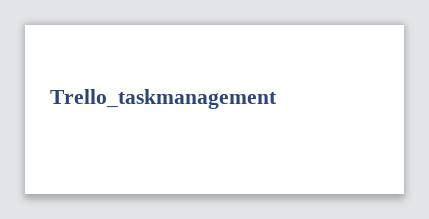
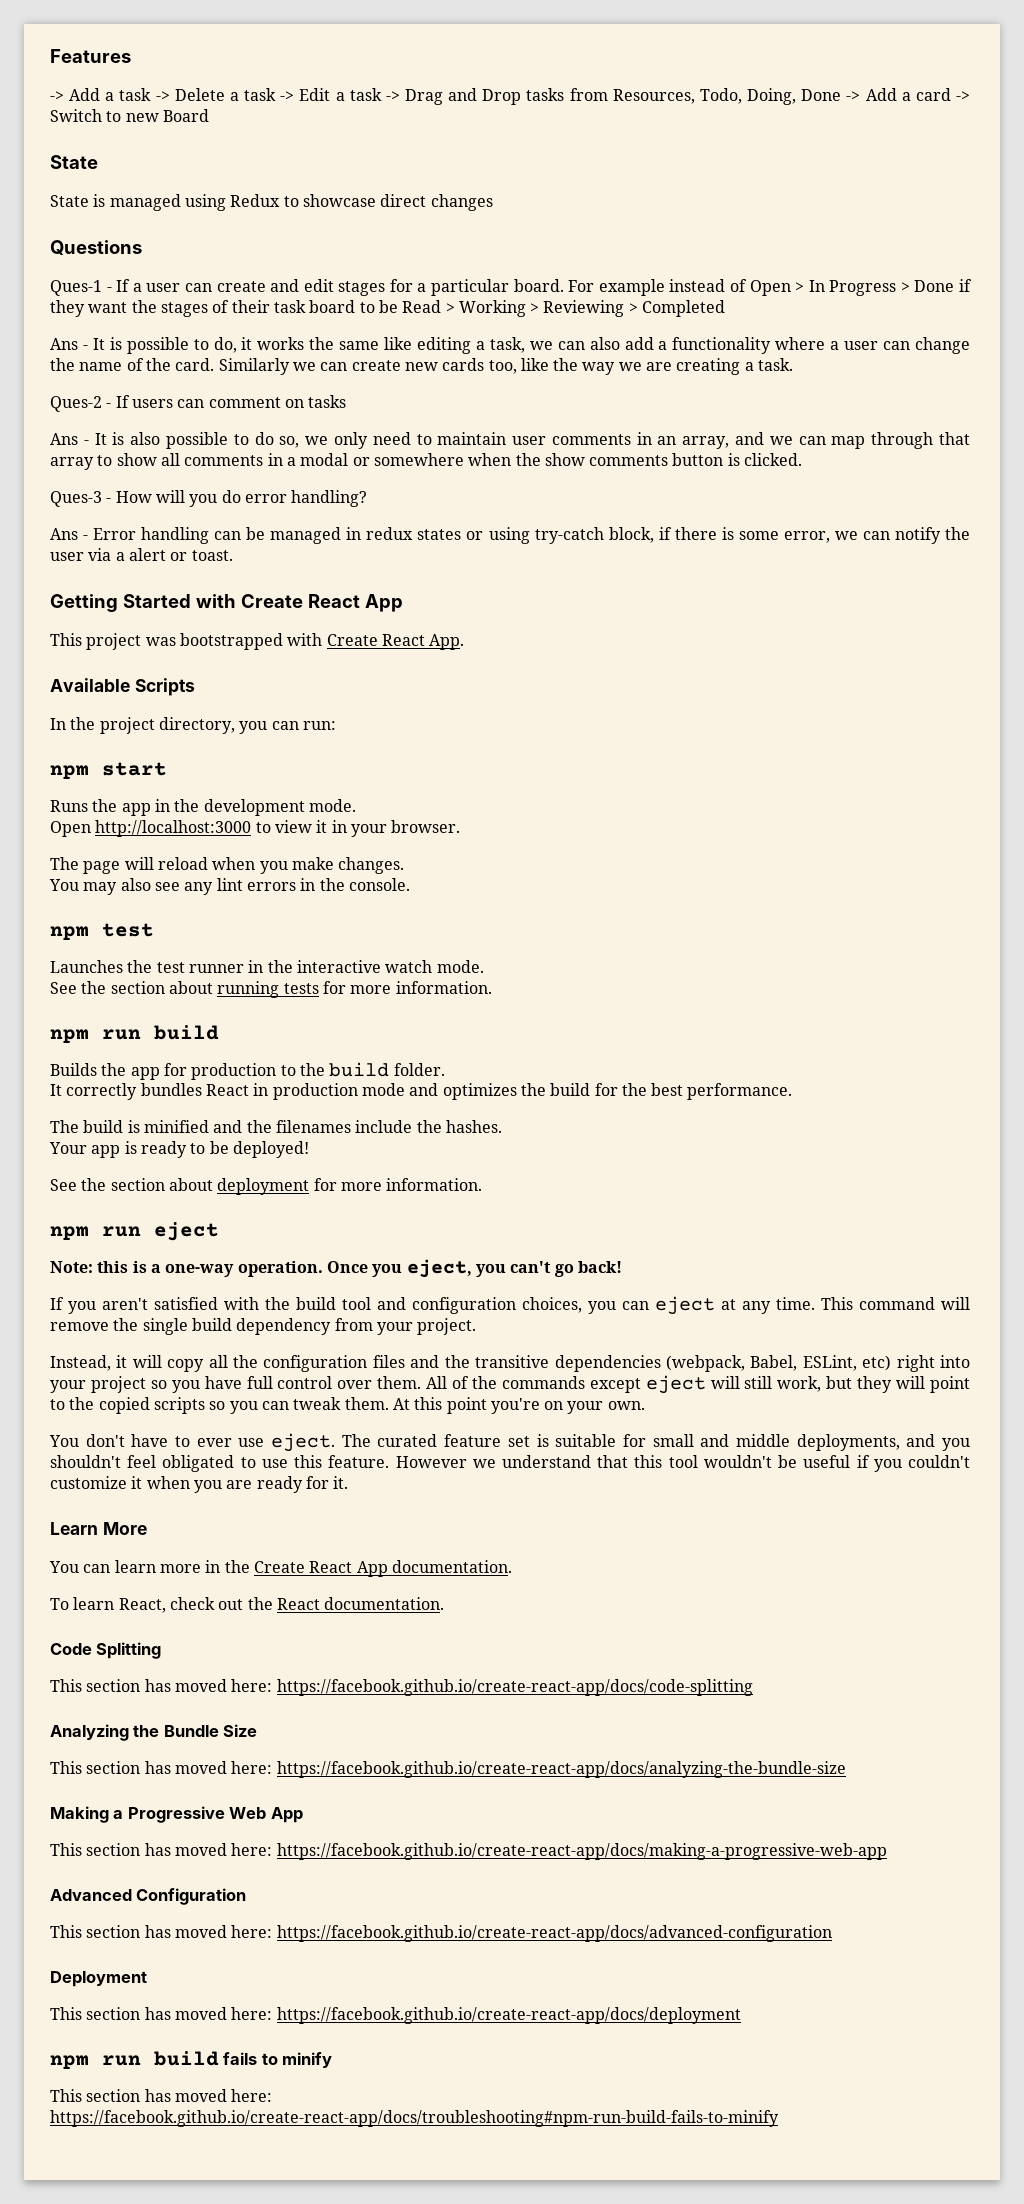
- Trello_taskmanagement
+ Features
+ -> Add a task -> Delete a task -> Edit a task -> Drag and Drop tasks from Resources, Todo, Doing, Done -> Add a card -> Switch to new Board
+ State
+ State is managed using Redux to showcase direct changes
+ Questions
+ Ques-1 - If a user can create and edit stages for a particular board. For example instead of Open > In Progress > Done if they want the stages of their task board to be Read > Working > Reviewing > Completed
+ Ans - It is possible to do, it works the same like editing a task, we can also add a functionality where a user can change the name of the card. Similarly we can create new cards too, like the way we are creating a task.
+ Ques-2 - If users can comment on tasks
+ Ans - It is also possible to do so, we only need to maintain user comments in an array, and we can map through that array to show all comments in a modal or somewhere when the show comments button is clicked.
+ Ques-3 - How will you do error handling?
+ Ans - Error handling can be managed in redux states or using try-catch block, if there is some error, we can notify the user via a alert or toast.
+ Getting Started with Create React App
+ This project was bootstrapped with Create React App.
+ Available Scripts
+ In the project directory, you can run:
+ npm start
+ Runs the app in the development mode.
+ Open http://localhost:3000 to view it in your browser.
+ The page will reload when you make changes.
+ You may also see any lint errors in the console.
+ npm test
+ Launches the test runner in the interactive watch mode.
+ See the section about running tests for more information.
+ npm run build
+ Builds the app for production to the build folder.
+ It correctly bundles React in production mode and optimizes the build for the best performance.
+ The build is minified and the filenames include the hashes.
+ Your app is ready to be deployed!
+ See the section about deployment for more information.
+ npm run eject
+ Note: this is a one-way operation. Once you eject, you can't go back!
+ If you aren't satisfied with the build tool and configuration choices, you can eject at any time. This command will remove the single build dependency from your project.
+ Instead, it will copy all the configuration files and the transitive dependencies (webpack, Babel, ESLint, etc) right into your project so you have full control over them. All of the commands except eject will still work, but they will point to the copied scripts so you can tweak them. At this point you're on your own.
+ You don't have to ever use eject. The curated feature set is suitable for small and middle deployments, and you shouldn't feel obligated to use this feature. However we understand that this tool wouldn't be useful if you couldn't customize it when you are ready for it.
+ Learn More
+ You can learn more in the Create React App documentation.
+ To learn React, check out the React documentation.
+ Code Splitting
+ This section has moved here: https://facebook.github.io/create-react-app/docs/code-splitting
+ Analyzing the Bundle Size
+ This section has moved here: https://facebook.github.io/create-react-app/docs/analyzing-the-bundle-size
+ Making a Progressive Web App
+ This section has moved here: https://facebook.github.io/create-react-app/docs/making-a-progressive-web-app
+ Advanced Configuration
+ This section has moved here: https://facebook.github.io/create-react-app/docs/advanced-configuration
+ Deployment
+ This section has moved here: https://facebook.github.io/create-react-app/docs/deployment
+ npm run build fails to minify
+ This section has moved here: https://facebook.github.io/create-react-app/docs/troubleshooting#npm-run-build-fails-to-minify

